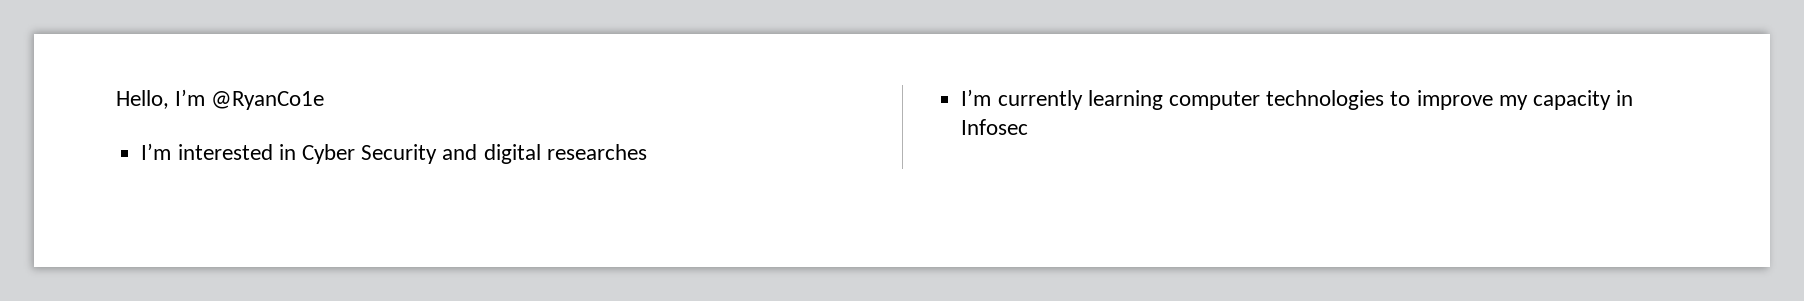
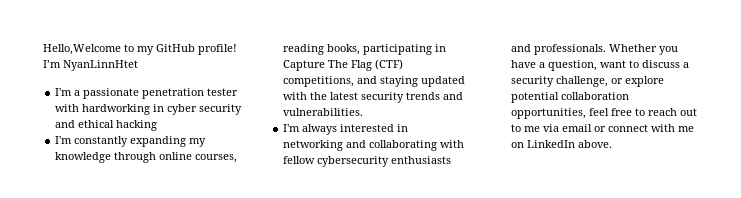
- Hello, I’m @RyanCo1e
- I’m interested in Cyber Security and digital researches
- I’m currently learning computer technologies to improve my capacity in Infosec
+ Hello,Welcome to my GitHub profile! I’m NyanLinnHtet
+ I'm a passionate penetration tester with hardworking in cyber security and ethical hacking
+ I'm constantly expanding my knowledge through online courses, reading books, participating in Capture The Flag (CTF) competitions, and staying updated with the latest security trends and vulnerabilities.
+ I'm always interested in networking and collaborating with fellow cybersecurity enthusiasts and professionals. Whether you have a question, want to discuss a security challenge, or explore potential collaboration opportunities, feel free to reach out to me via email or connect with me on LinkedIn above.

